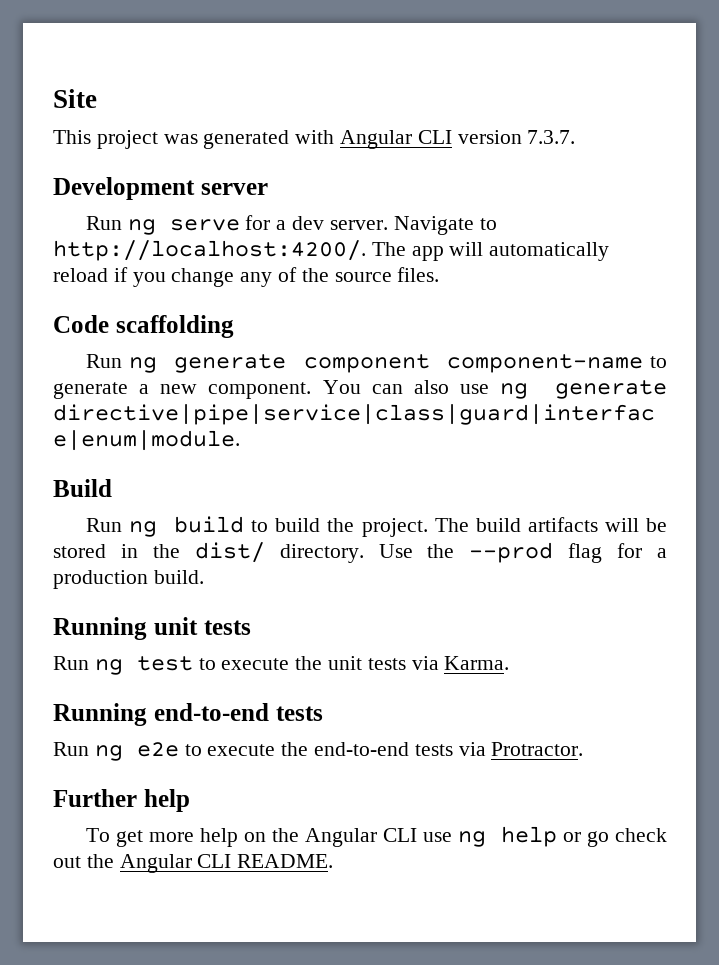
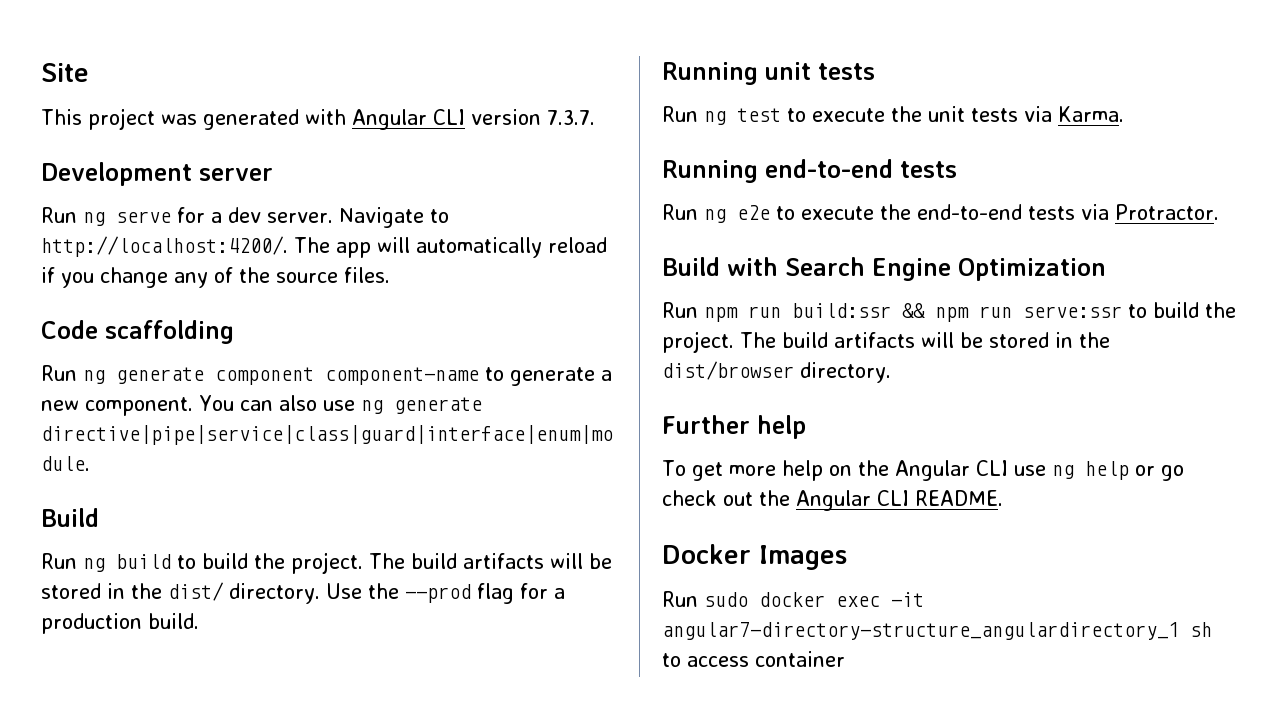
+ Build with Search Engine Optimization
+ Run npm run build:ssr && npm run serve:ssr to build the project. The build artifacts will be stored in the dist/browser directory.
+ Docker Images
+ Run sudo docker exec -it angular7-directory-structure_angulardirectory_1 sh to access container

